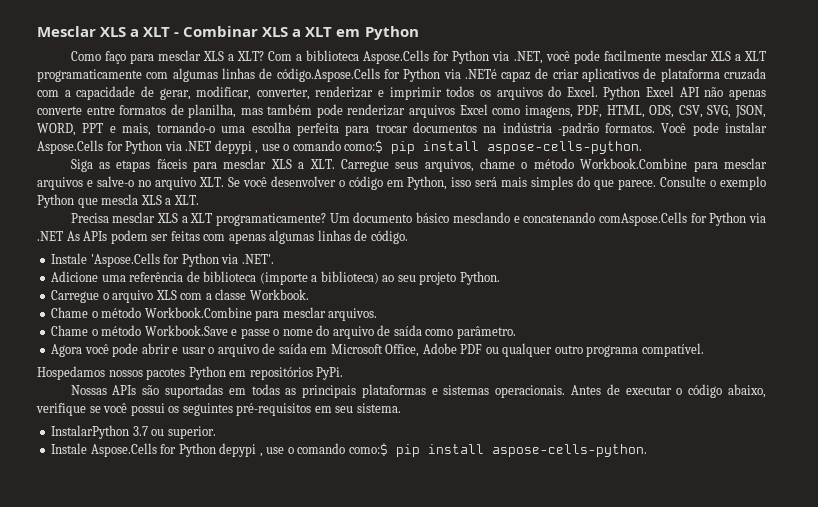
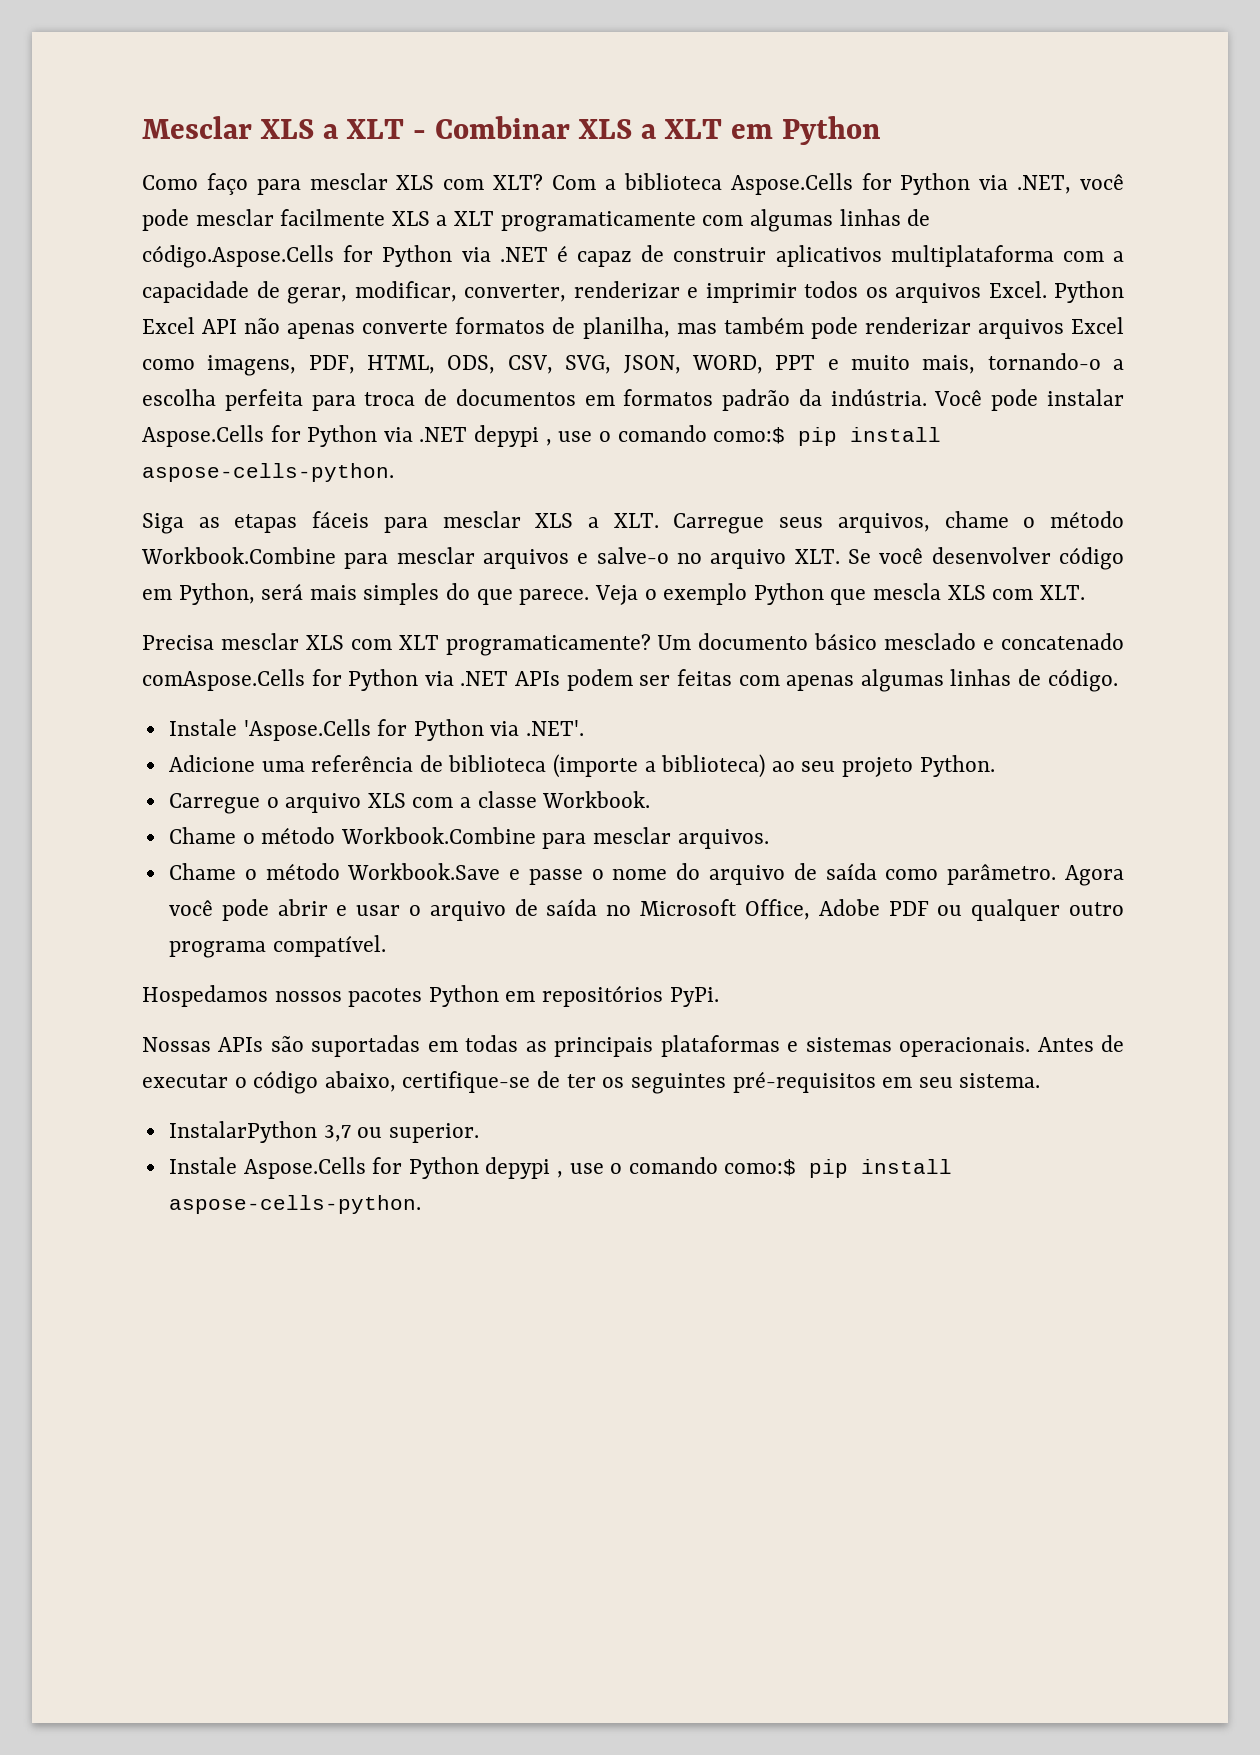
- Como faço para mesclar XLS a XLT?
+ Como faço para mesclar XLS com XLT?
- Com a biblioteca Aspose.Cells for Python via .NET, você pode facilmente mesclar XLS a XLT programaticamente com algumas linhas de código.Aspose.Cells for Python via .NETé capaz de criar aplicativos de plataforma cruzada com a capacidade de gerar, modificar, converter, renderizar e imprimir todos os arquivos do Excel.
+ Com a biblioteca Aspose.Cells for Python via .NET, você pode mesclar facilmente XLS a XLT programaticamente com algumas linhas de código.Aspose.Cells for Python via .NET é capaz de construir aplicativos multiplataforma com a capacidade de gerar, modificar, converter, renderizar e imprimir todos os arquivos Excel.
- Python Excel API não apenas converte entre formatos de planilha, mas também pode renderizar arquivos Excel como imagens, PDF, HTML, ODS, CSV, SVG, JSON, WORD, PPT e mais, tornando-o uma escolha perfeita para trocar documentos na indústria -padrão formatos.
+ Python Excel API não apenas converte formatos de planilha, mas também pode renderizar arquivos Excel como imagens, PDF, HTML, ODS, CSV, SVG, JSON, WORD, PPT e muito mais, tornando-o a escolha perfeita para troca de documentos em formatos padrão da indústria.
- Siga as etapas fáceis para mesclar XLS a XLT. Carregue seus arquivos, chame o método Workbook.Combine para mesclar arquivos e salve-o no arquivo XLT. Se você desenvolver o código em Python, isso será mais simples do que parece.
+ Siga as etapas fáceis para mesclar XLS a XLT. Carregue seus arquivos, chame o método Workbook.Combine para mesclar arquivos e salve-o no arquivo XLT. Se você desenvolver código em Python, será mais simples do que parece.
- Consulte o exemplo Python que mescla XLS a XLT.
+ Veja o exemplo Python que mescla XLS com XLT.
- Precisa mesclar XLS a XLT programaticamente?
+ Precisa mesclar XLS com XLT programaticamente?
- Um documento básico mesclando e concatenando comAspose.Cells for Python via .NET As APIs podem ser feitas com apenas algumas linhas de código.
+ Um documento básico mesclado e concatenado comAspose.Cells for Python via .NET APIs podem ser feitas com apenas algumas linhas de código.
- Chame o método Workbook.Save e passe o nome do arquivo de saída como parâmetro.
- Agora você pode abrir e usar o arquivo de saída em Microsoft Office, Adobe PDF ou qualquer outro programa compatível.
+ Chame o método Workbook.Save e passe o nome do arquivo de saída como parâmetro. Agora você pode abrir e usar o arquivo de saída no Microsoft Office, Adobe PDF ou qualquer outro programa compatível.
- Antes de executar o código abaixo, verifique se você possui os seguintes pré-requisitos em seu sistema.
+ Antes de executar o código abaixo, certifique-se de ter os seguintes pré-requisitos em seu sistema.
- InstalarPython 3.7 ou superior.
+ InstalarPython 3,7 ou superior.

